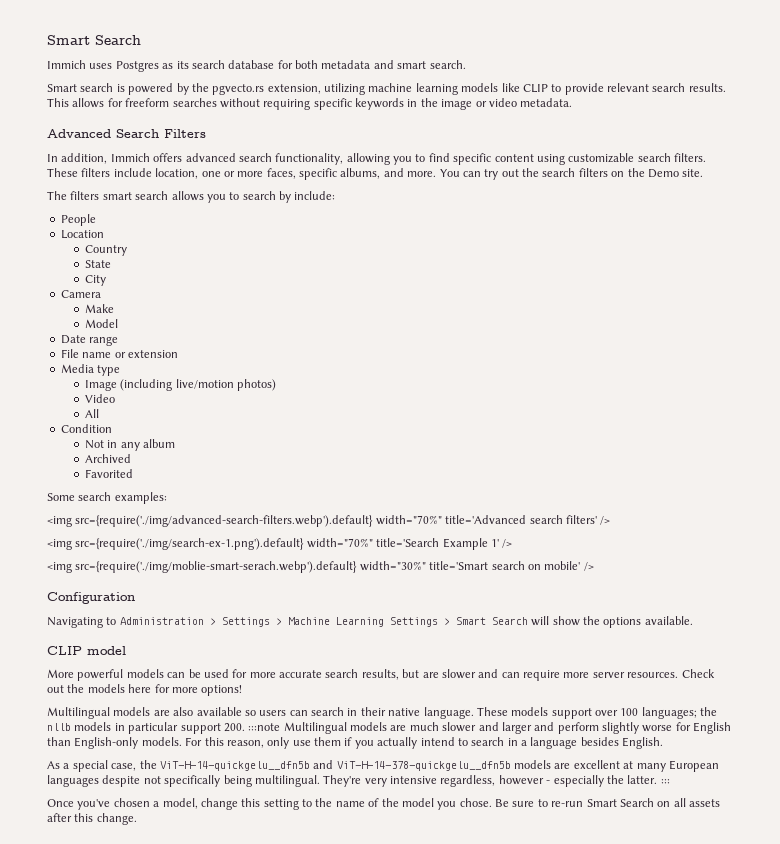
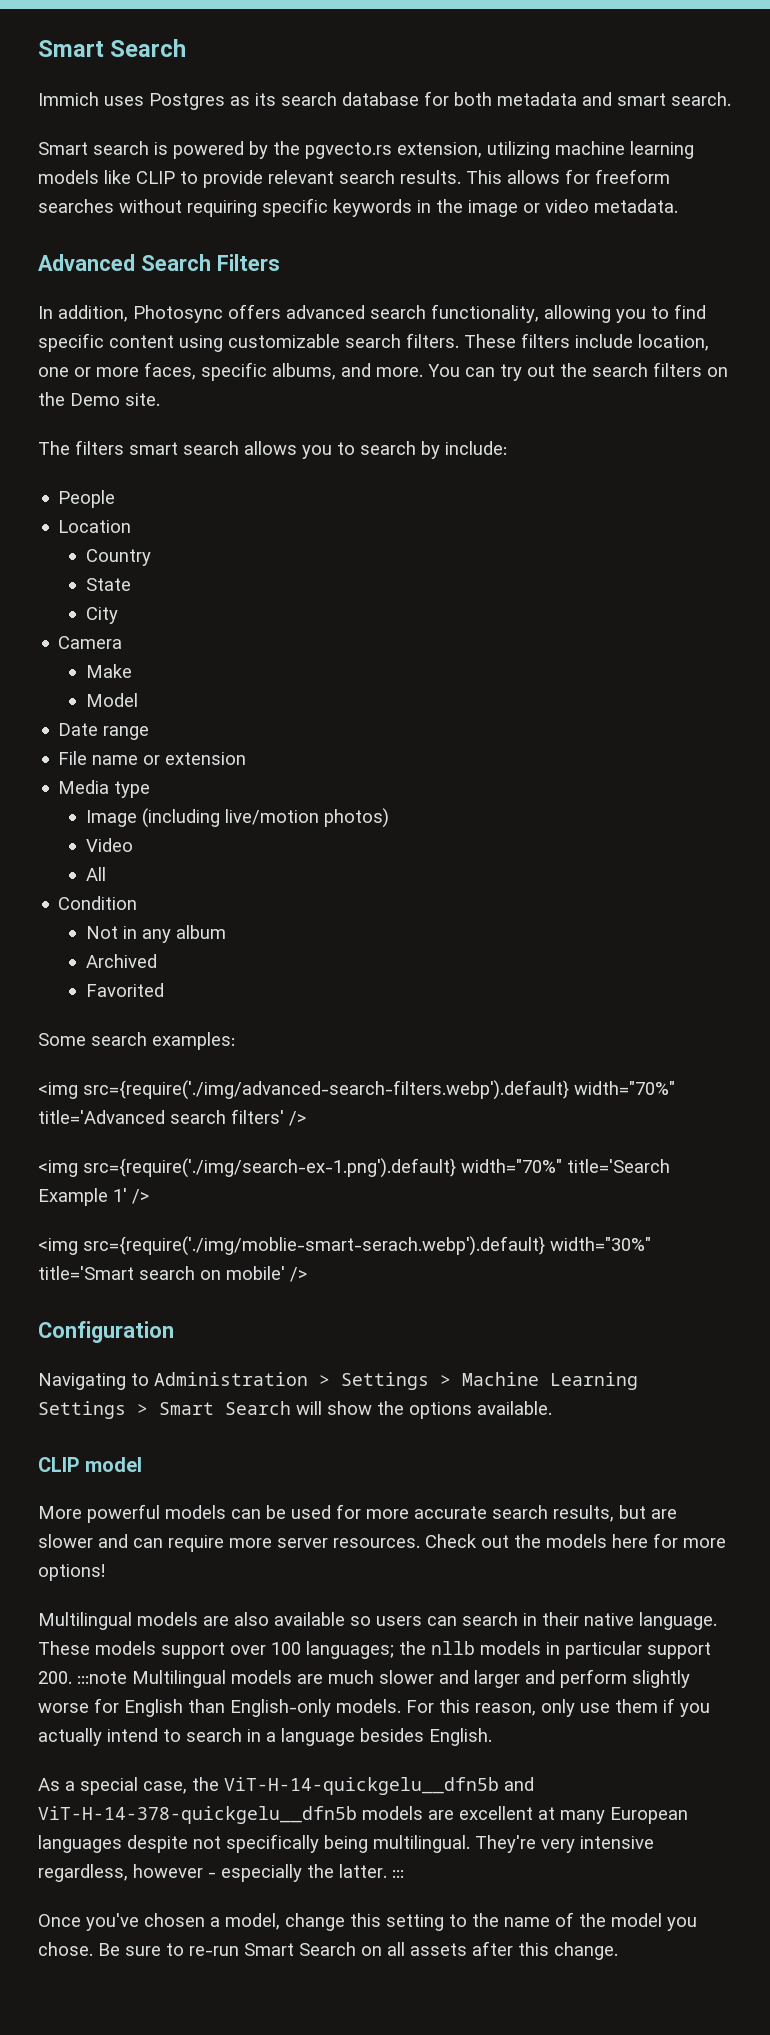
- In addition, Immich offers advanced search functionality, allowing you to find specific content using customizable search filters.
+ In addition, Photosync offers advanced search functionality, allowing you to find specific content using customizable search filters.

